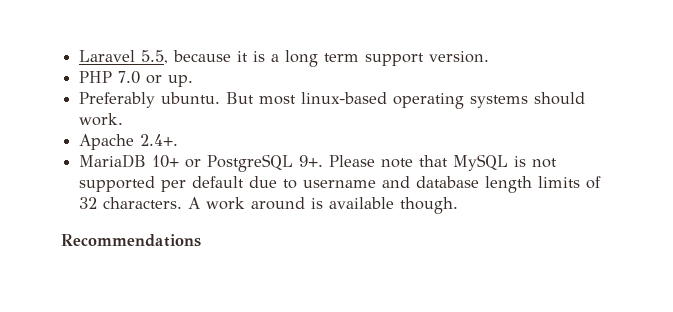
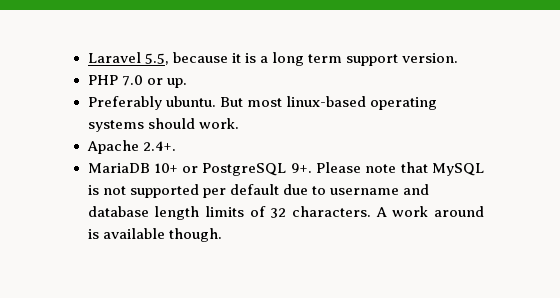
- Recommendations

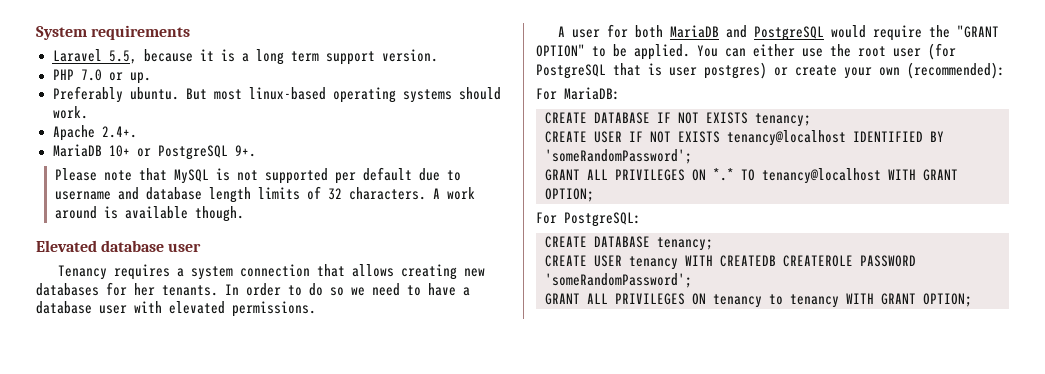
+ System requirements
- MariaDB 10+ or PostgreSQL 9+. Please note that MySQL is not supported per default due to username and database length limits of 32 characters.
+ MariaDB 10+ or PostgreSQL 9+.
+ Please note that MySQL is not supported per default due to username and database length limits of 32 characters.
+ Elevated database user
+ Tenancy requires a system connection that allows creating new databases for her tenants. In order to do so we need to have a database user with elevated permissions.
+ A user for both MariaDB and PostgreSQL would require the "GRANT OPTION" to be applied. You can either use the root user (for PostgreSQL that is user postgres) or create your own (recommended):
+ For MariaDB:
+ CREATE DATABASE IF NOT EXISTS tenancy;
+ CREATE USER IF NOT EXISTS tenancy@localhost IDENTIFIED BY 'someRandomPassword';
+ GRANT ALL PRIVILEGES ON *.* TO tenancy@localhost WITH GRANT OPTION;
+ For PostgreSQL:
+ CREATE DATABASE tenancy;
+ CREATE USER tenancy WITH CREATEDB CREATEROLE PASSWORD 'someRandomPassword';
+ GRANT ALL PRIVILEGES ON tenancy to tenancy WITH GRANT OPTION;

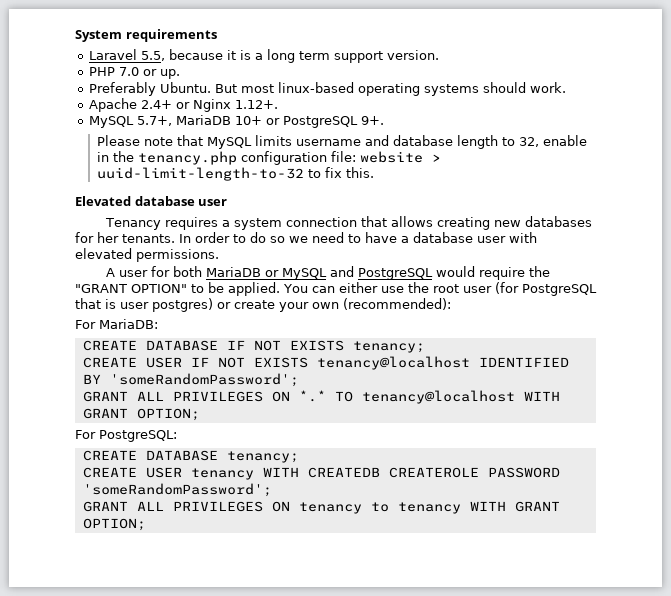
- Preferably ubuntu.
+ Preferably Ubuntu.
- Apache 2.4+.
- MariaDB 10+ or PostgreSQL 9+.
+ Apache 2.4+ or Nginx 1.12+.
+ MySQL 5.7+, MariaDB 10+ or PostgreSQL 9+.
- Please note that MySQL is not supported per default due to username and database length limits of 32 characters. A work around is available though.
+ Please note that MySQL limits username and database length to 32, enable in the tenancy.php configuration file: website > uuid-limit-length-to-32 to fix this.
- A user for both MariaDB and PostgreSQL would require the "GRANT OPTION" to be applied.
+ A user for both MariaDB or MySQL and PostgreSQL would require the "GRANT OPTION" to be applied.

